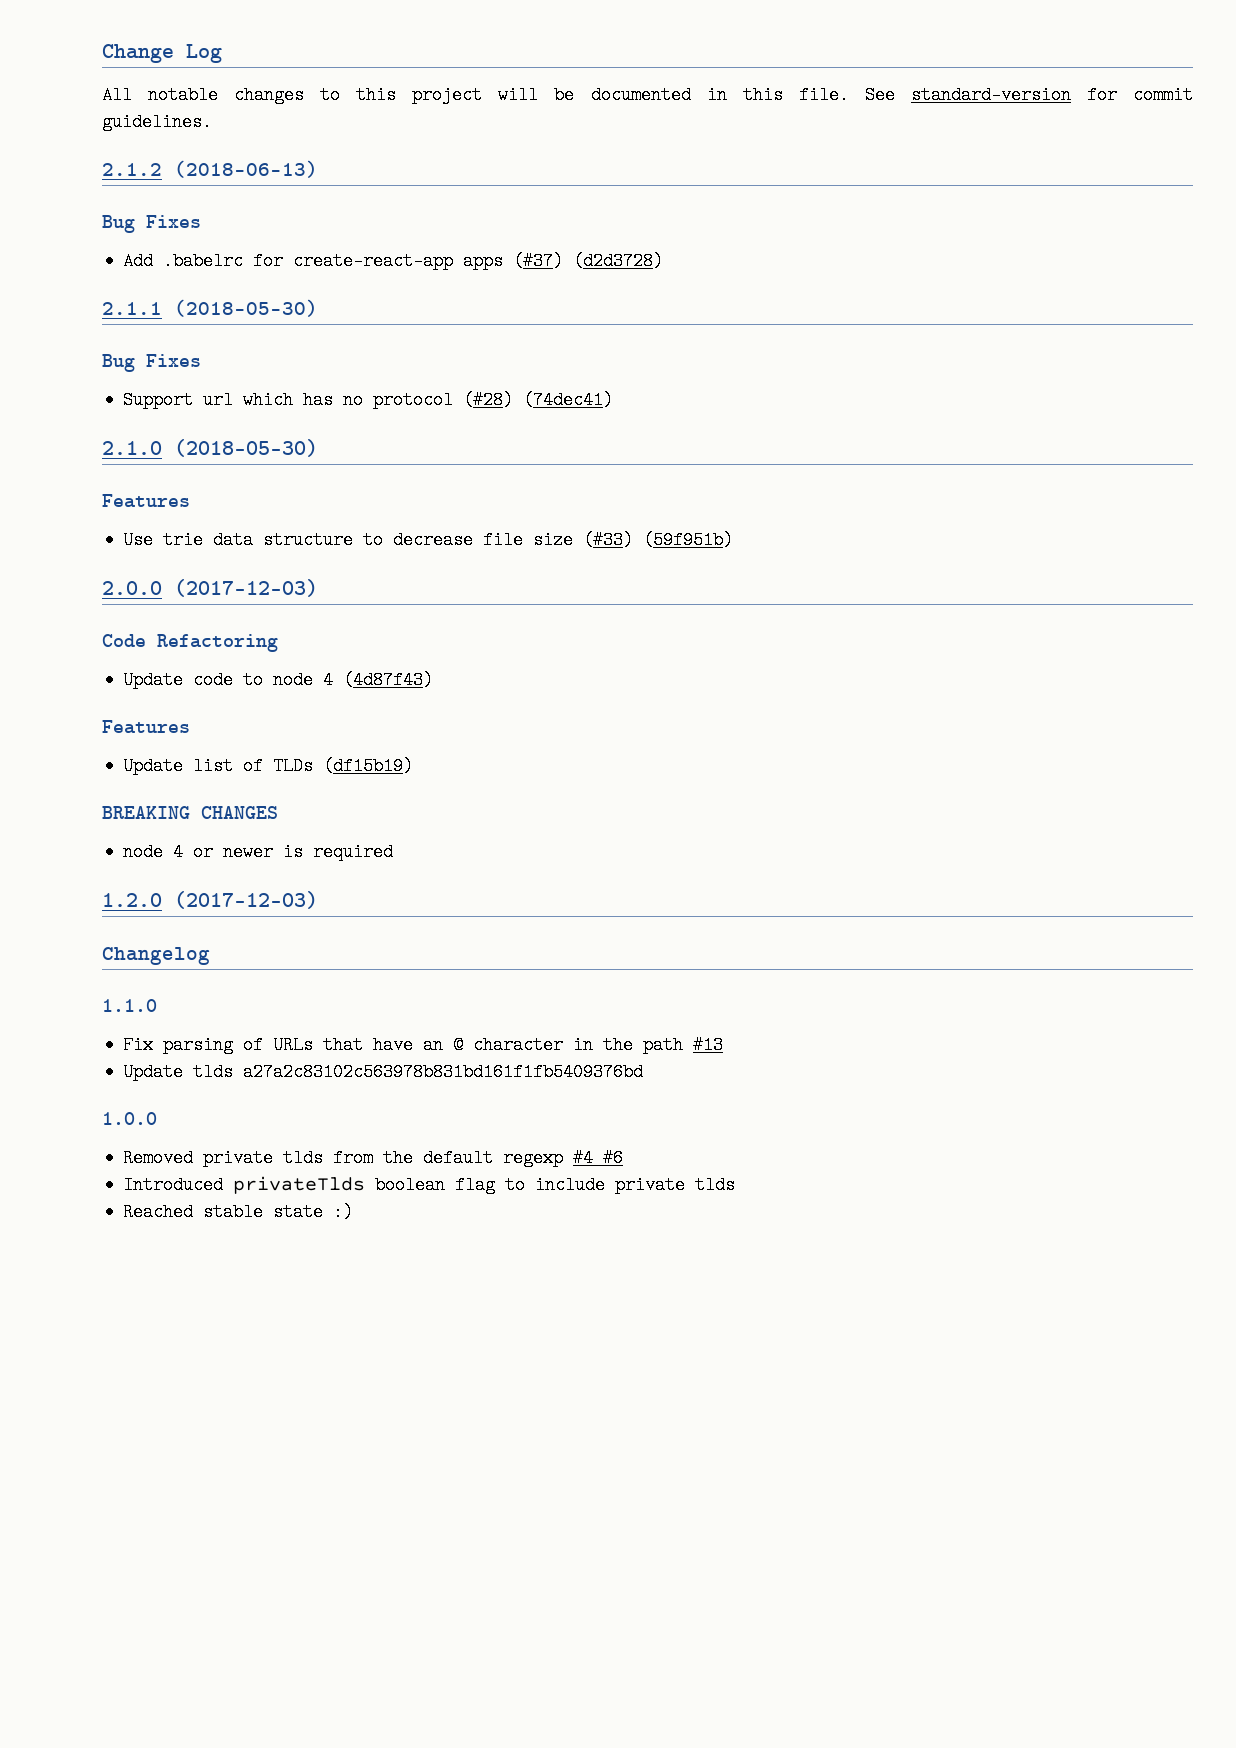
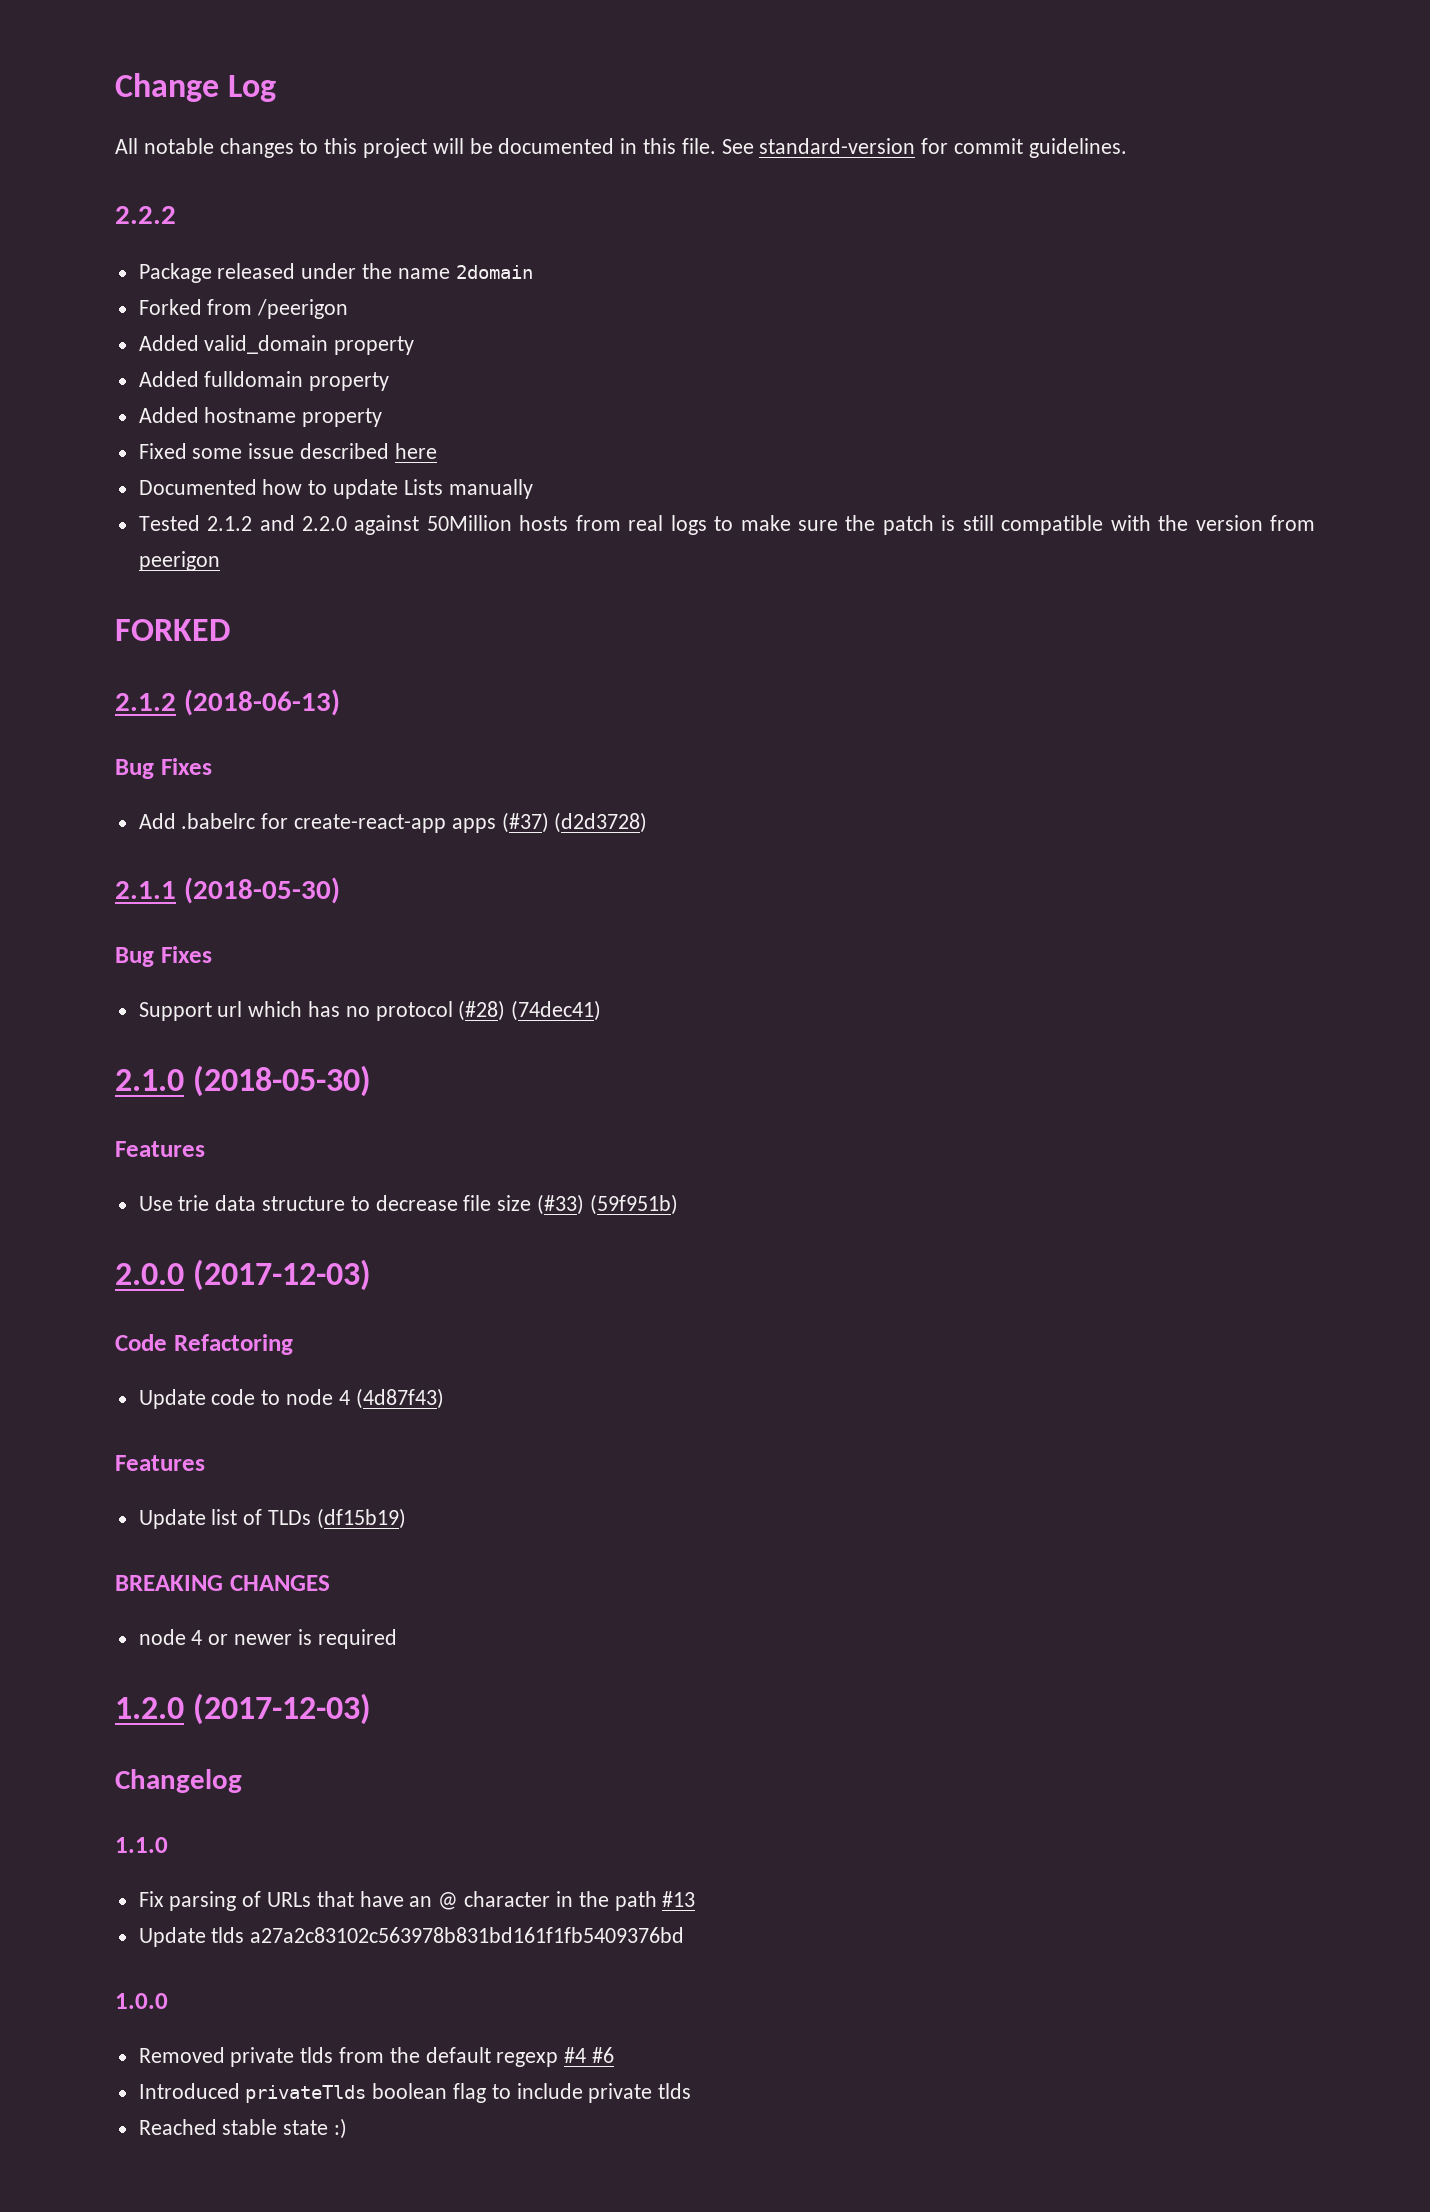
+ 2.2.2
+ Package released under the name 2domain
+ Forked from /peerigon
+ Added valid_domain property
+ Added fulldomain property
+ Added hostname property
+ Fixed some issue described here
+ Documented how to update Lists manually
+ Tested 2.1.2 and 2.2.0 against 50Million hosts from real logs to make sure the patch is still compatible with the version from peerigon
+ FORKED

